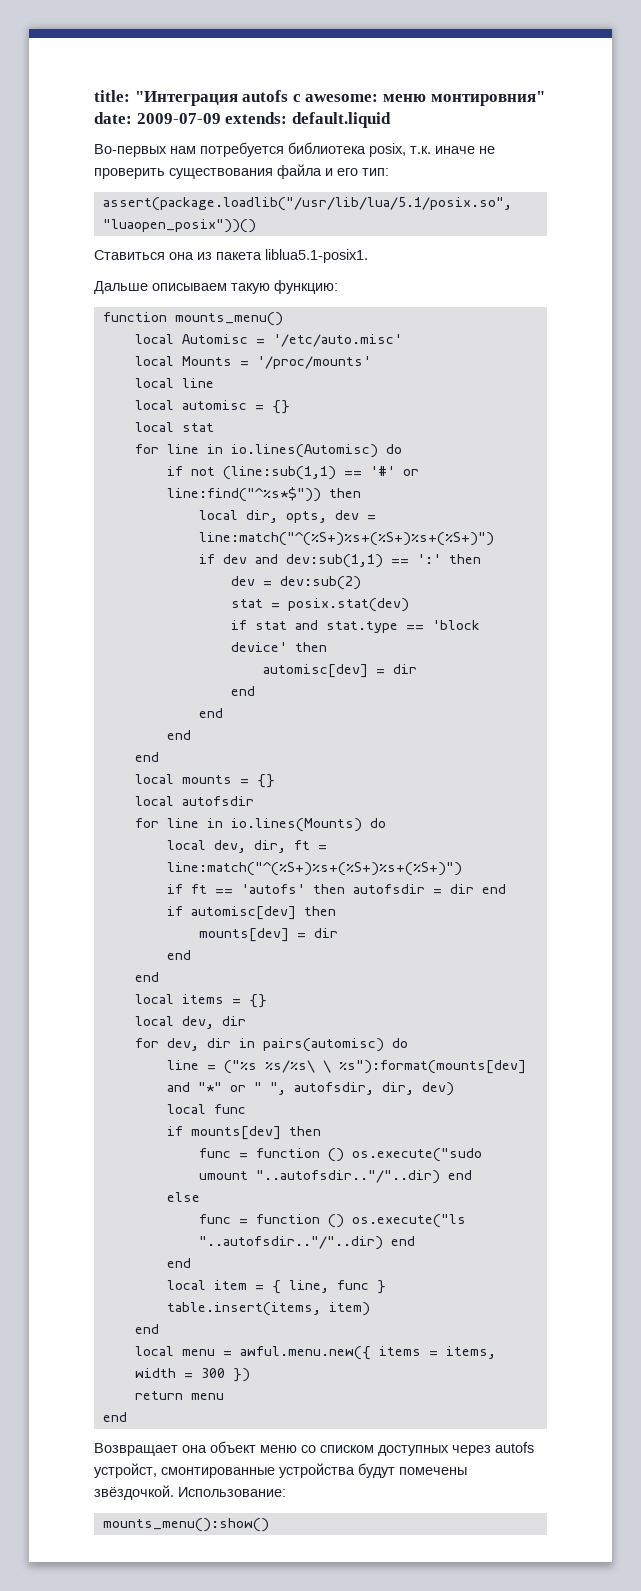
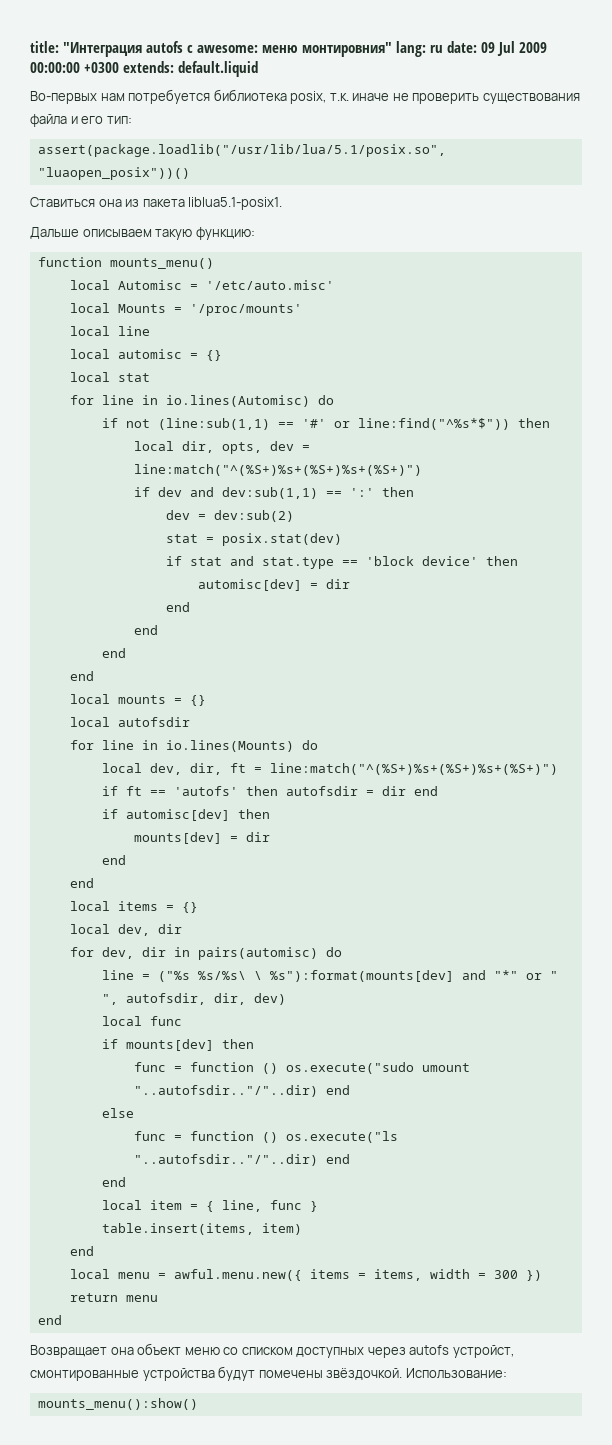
- title: "Интеграция autofs с awesome: меню монтировния" date: 2009-07-09 extends: default.liquid
+ title: "Интеграция autofs с awesome: меню монтировния" lang: ru date: 09 Jul 2009 00:00:00 +0300 extends: default.liquid

